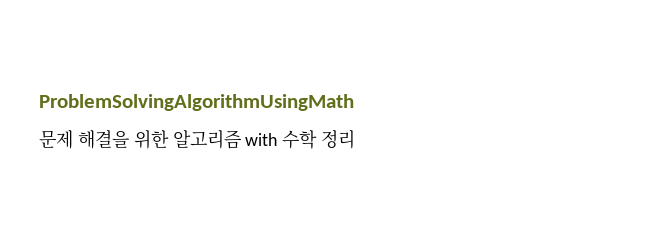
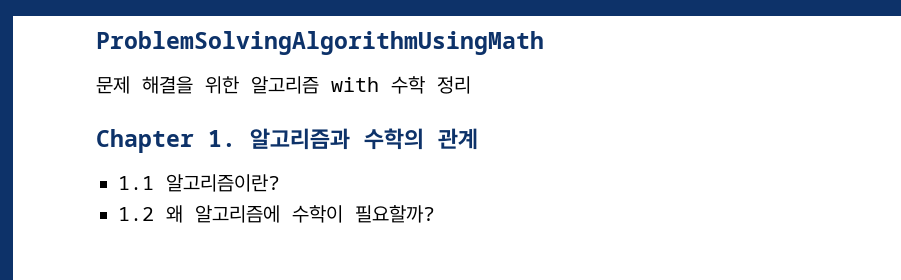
+ Chapter 1. 알고리즘과 수학의 관계
+ 1.1 알고리즘이란?
+ 1.2 왜 알고리즘에 수학이 필요할까?

